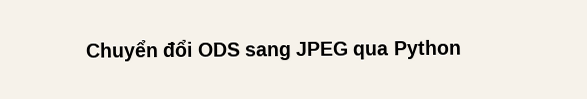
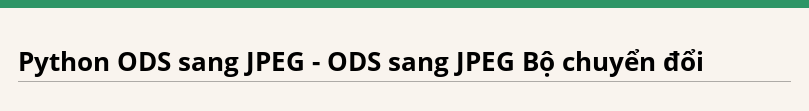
- Chuyển đổi ODS sang JPEG qua Python
+ Python ODS sang JPEG - ODS sang JPEG Bộ chuyển đổi

